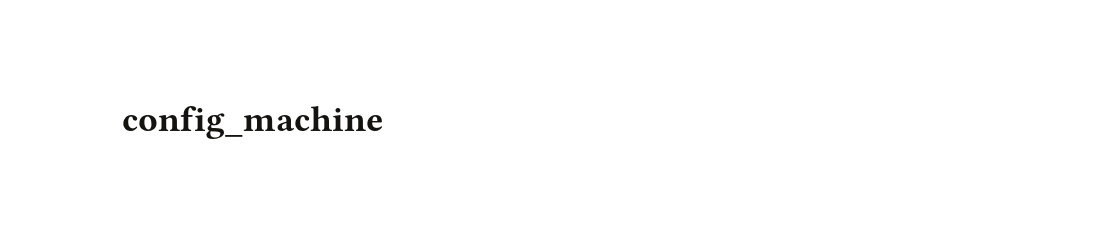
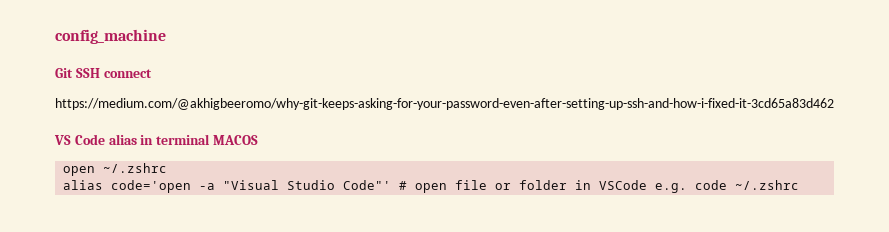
+ Git SSH connect
+ https://medium.com/@akhigbeeromo/why-git-keeps-asking-for-your-password-even-after-setting-up-ssh-and-how-i-fixed-it-3cd65a83d462
+ VS Code alias in terminal MACOS
+ open ~/.zshrc
+ alias code='open -a "Visual Studio Code"' # open file or folder in VSCode e.g. code ~/.zshrc

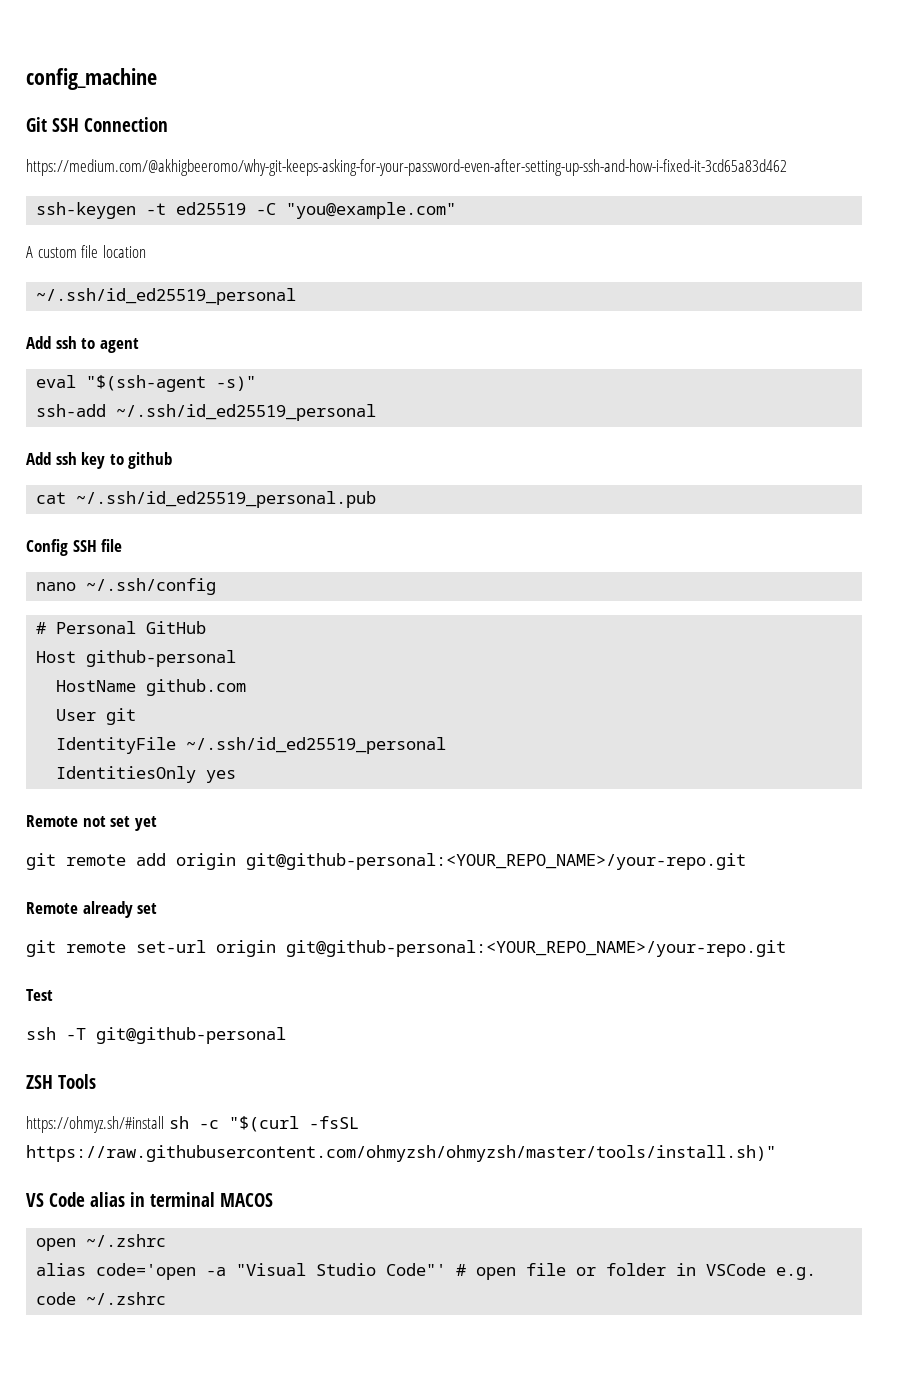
- Git SSH connect
+ Git SSH Connection
+ ssh-keygen -t ed25519 -C "you@example.com"
+ A custom file location
+ ~/.ssh/id_ed25519_personal
+ Add ssh to agent
+ eval "$(ssh-agent -s)"
+ ssh-add ~/.ssh/id_ed25519_personal
+ Add ssh key to github
+ cat ~/.ssh/id_ed25519_personal.pub
+ Config SSH file
+ nano ~/.ssh/config
+ # Personal GitHub
+ Host github-personal
+ HostName github.com
+ User git
+ IdentityFile ~/.ssh/id_ed25519_personal
+ IdentitiesOnly yes
+ Remote not set yet
+ git remote add origin git@github-personal:<YOUR_REPO_NAME>/your-repo.git
+ Remote already set
+ git remote set-url origin git@github-personal:<YOUR_REPO_NAME>/your-repo.git
+ Test
+ ssh -T git@github-personal
+ ZSH Tools
+ https://ohmyz.sh/#install sh -c "$(curl -fsSL https://raw.githubusercontent.com/ohmyzsh/ohmyzsh/master/tools/install.sh)"

